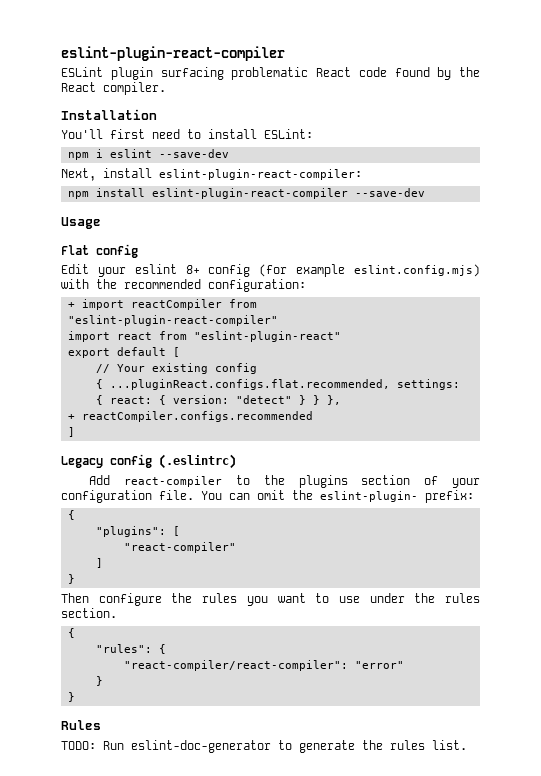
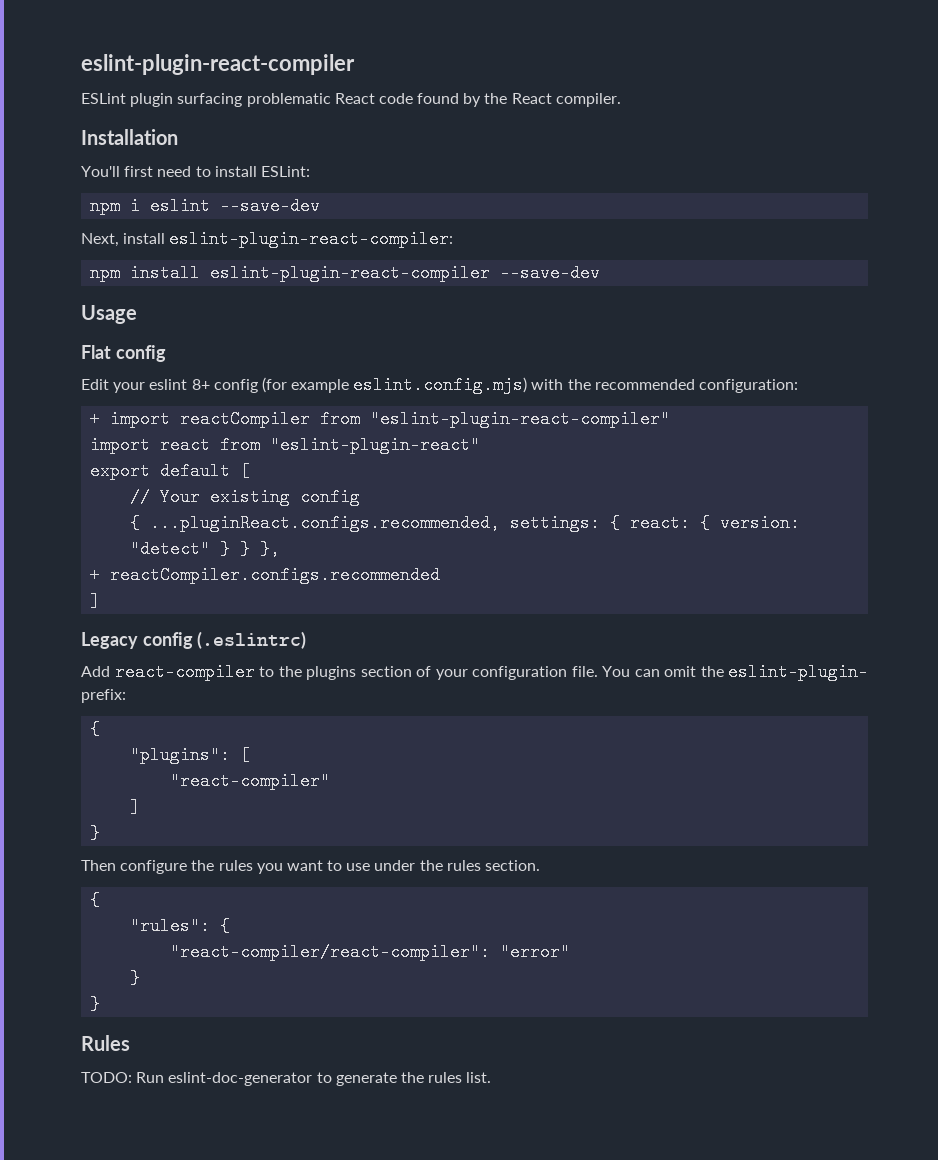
- { ...pluginReact.configs.flat.recommended, settings: { react: { version: "detect" } } },
+ { ...pluginReact.configs.recommended, settings: { react: { version: "detect" } } },

